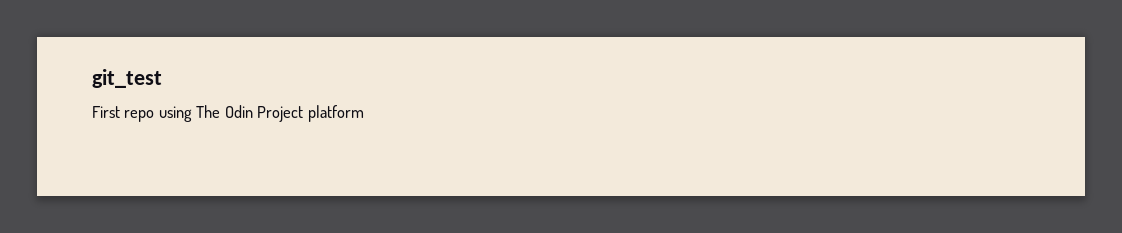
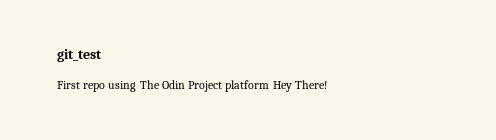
- First repo using The Odin Project platform
+ First repo using The Odin Project platform Hey There!

